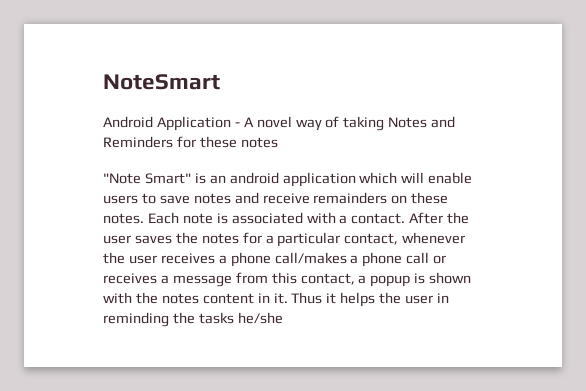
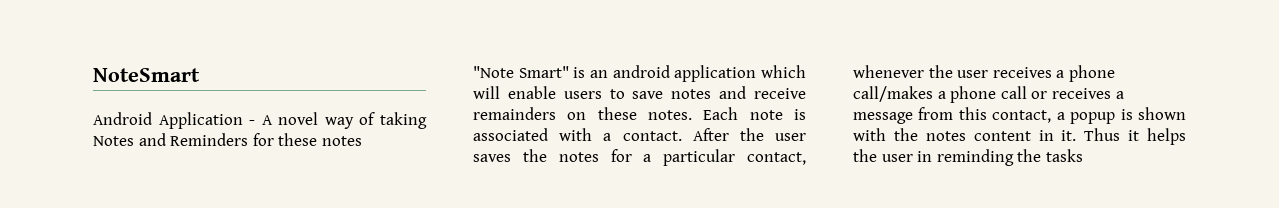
- Thus it helps the user in reminding the tasks he/she
+ Thus it helps the user in reminding the tasks

